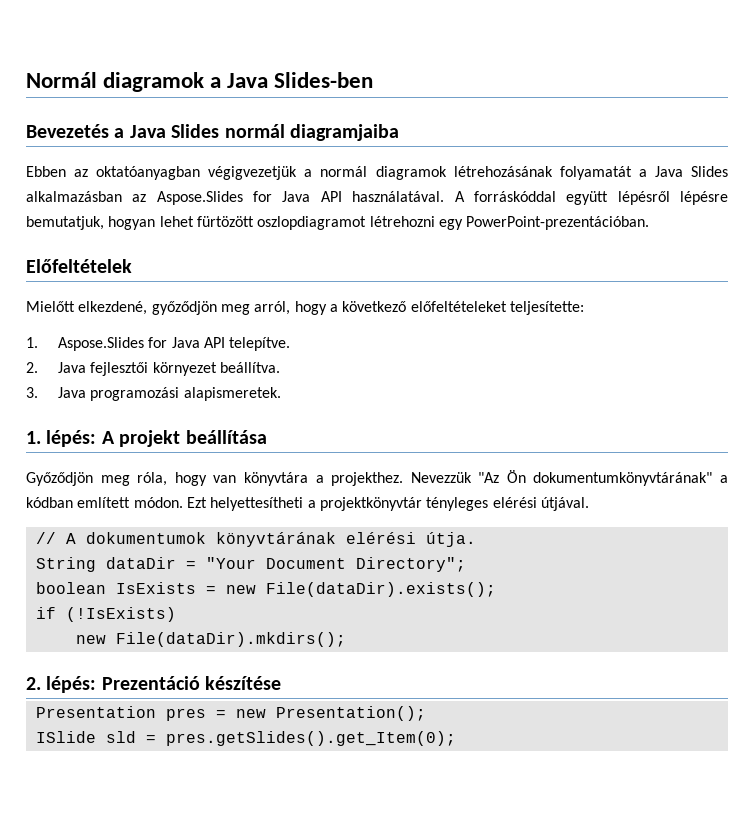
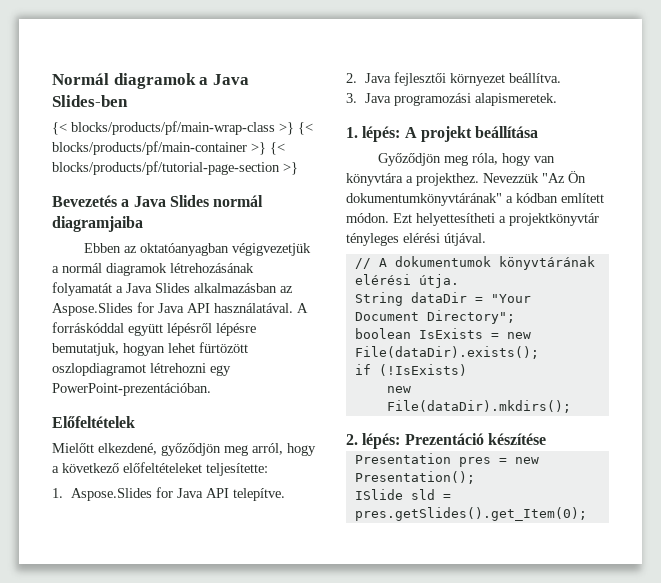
+ {< blocks/products/pf/main-wrap-class >} {< blocks/products/pf/main-container >} {< blocks/products/pf/tutorial-page-section >}

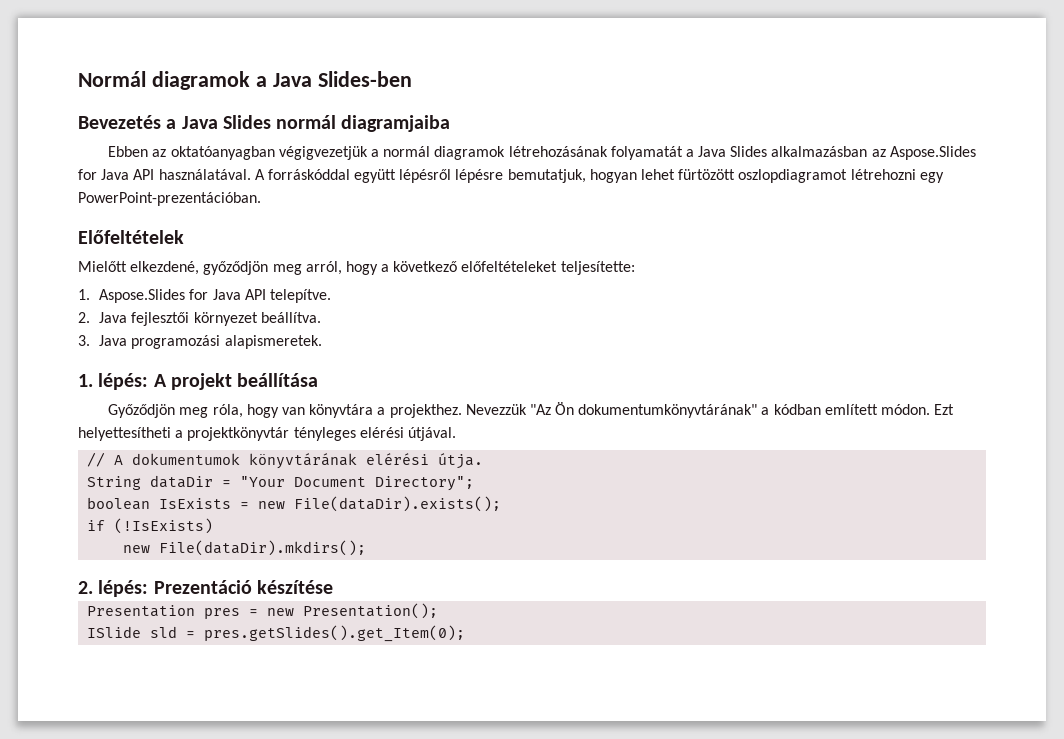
- {< blocks/products/pf/main-wrap-class >} {< blocks/products/pf/main-container >} {< blocks/products/pf/tutorial-page-section >}

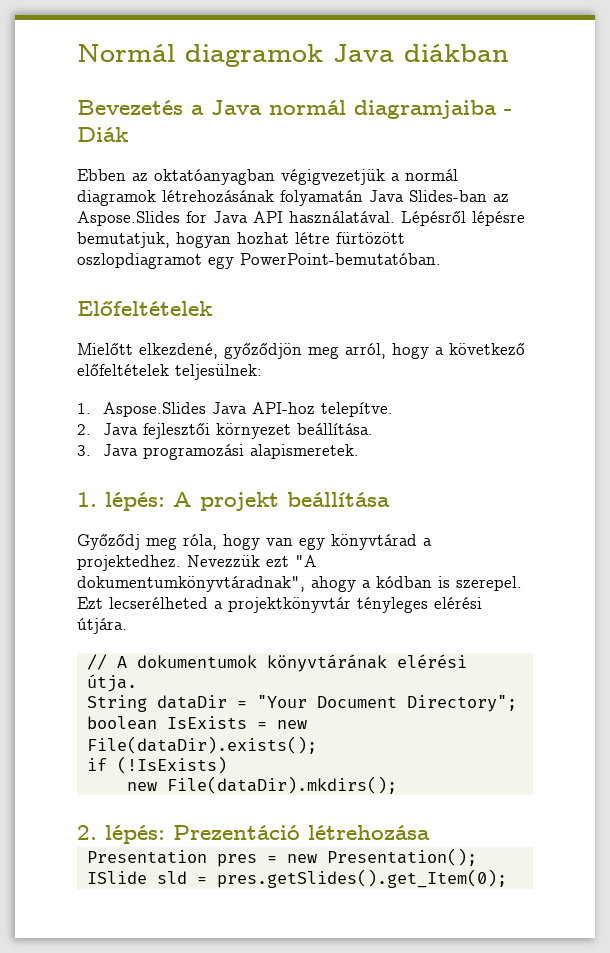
- Normál diagramok a Java Slides-ben
+ Normál diagramok Java diákban
- Bevezetés a Java Slides normál diagramjaiba
+ Bevezetés a Java normál diagramjaiba - Diák
- Ebben az oktatóanyagban végigvezetjük a normál diagramok létrehozásának folyamatát a Java Slides alkalmazásban az Aspose.Slides for Java API használatával.
+ Ebben az oktatóanyagban végigvezetjük a normál diagramok létrehozásának folyamatán Java Slides-ban az Aspose.Slides for Java API használatával.
- A forráskóddal együtt lépésről lépésre bemutatjuk, hogyan lehet fürtözött oszlopdiagramot létrehozni egy PowerPoint-prezentációban.
+ Lépésről lépésre bemutatjuk, hogyan hozhat létre fürtözött oszlopdiagramot egy PowerPoint-bemutatóban.
- Mielőtt elkezdené, győződjön meg arról, hogy a következő előfeltételeket teljesítette:
+ Mielőtt elkezdené, győződjön meg arról, hogy a következő előfeltételek teljesülnek:
- 1. Aspose.Slides for Java API telepítve.
+ 1. Aspose.Slides Java API-hoz telepítve.
- 2. Java fejlesztői környezet beállítva.
+ 2. Java fejlesztői környezet beállítása.
- Győződjön meg róla, hogy van könyvtára a projekthez. Nevezzük "Az Ön dokumentumkönyvtárának" a kódban említett módon. Ezt helyettesítheti a projektkönyvtár tényleges elérési útjával.
+ Győződj meg róla, hogy van egy könyvtárad a projektedhez. Nevezzük ezt "A dokumentumkönyvtáradnak", ahogy a kódban is szerepel. Ezt lecserélheted a projektkönyvtár tényleges elérési útjára.
- 2. lépés: Prezentáció készítése
+ 2. lépés: Prezentáció létrehozása

